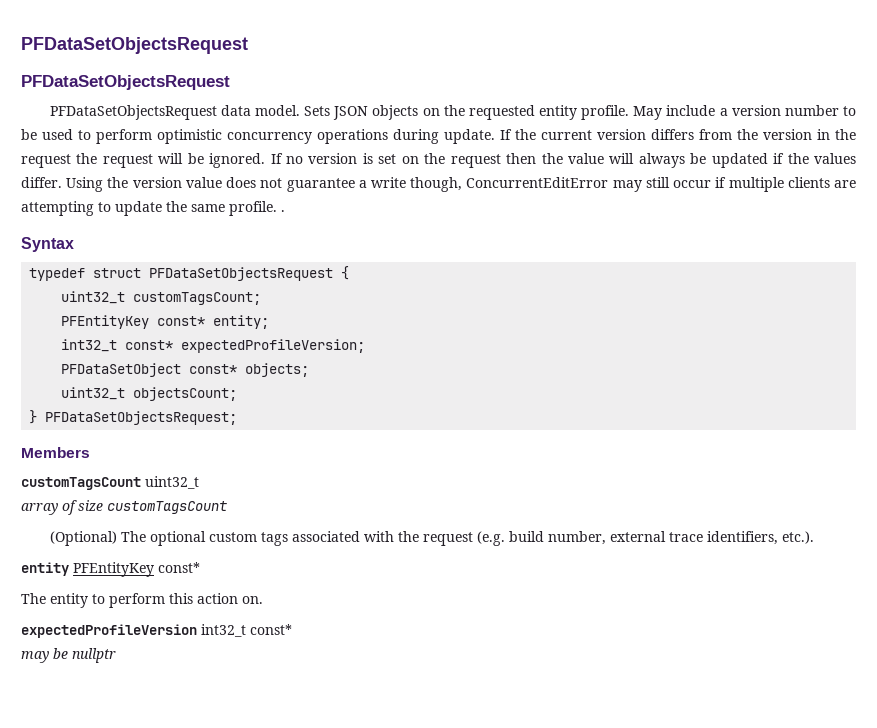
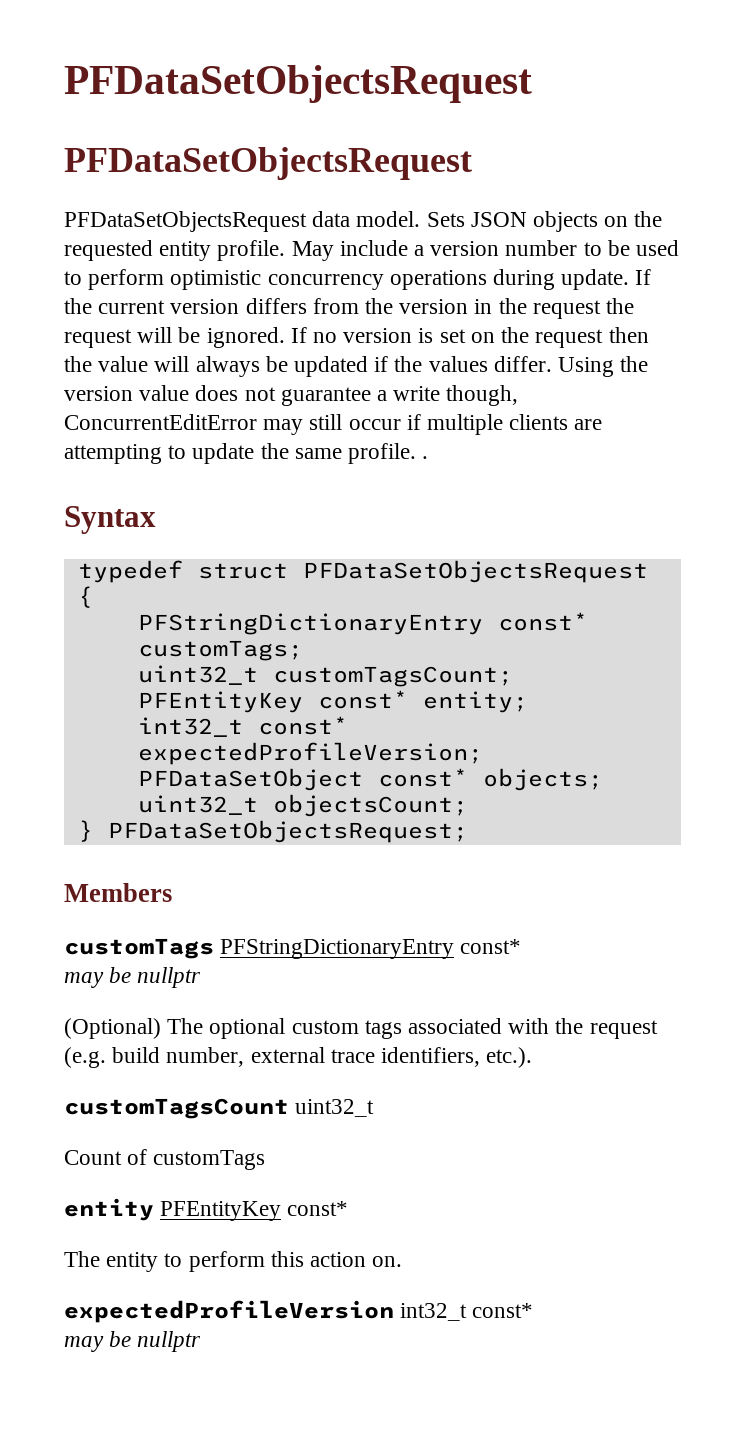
+ PFStringDictionaryEntry const* customTags;
- customTagsCount uint32_t
- array of size customTagsCount
+ customTags PFStringDictionaryEntry const*
+ may be nullptr
+ customTagsCount uint32_t
+ Count of customTags

